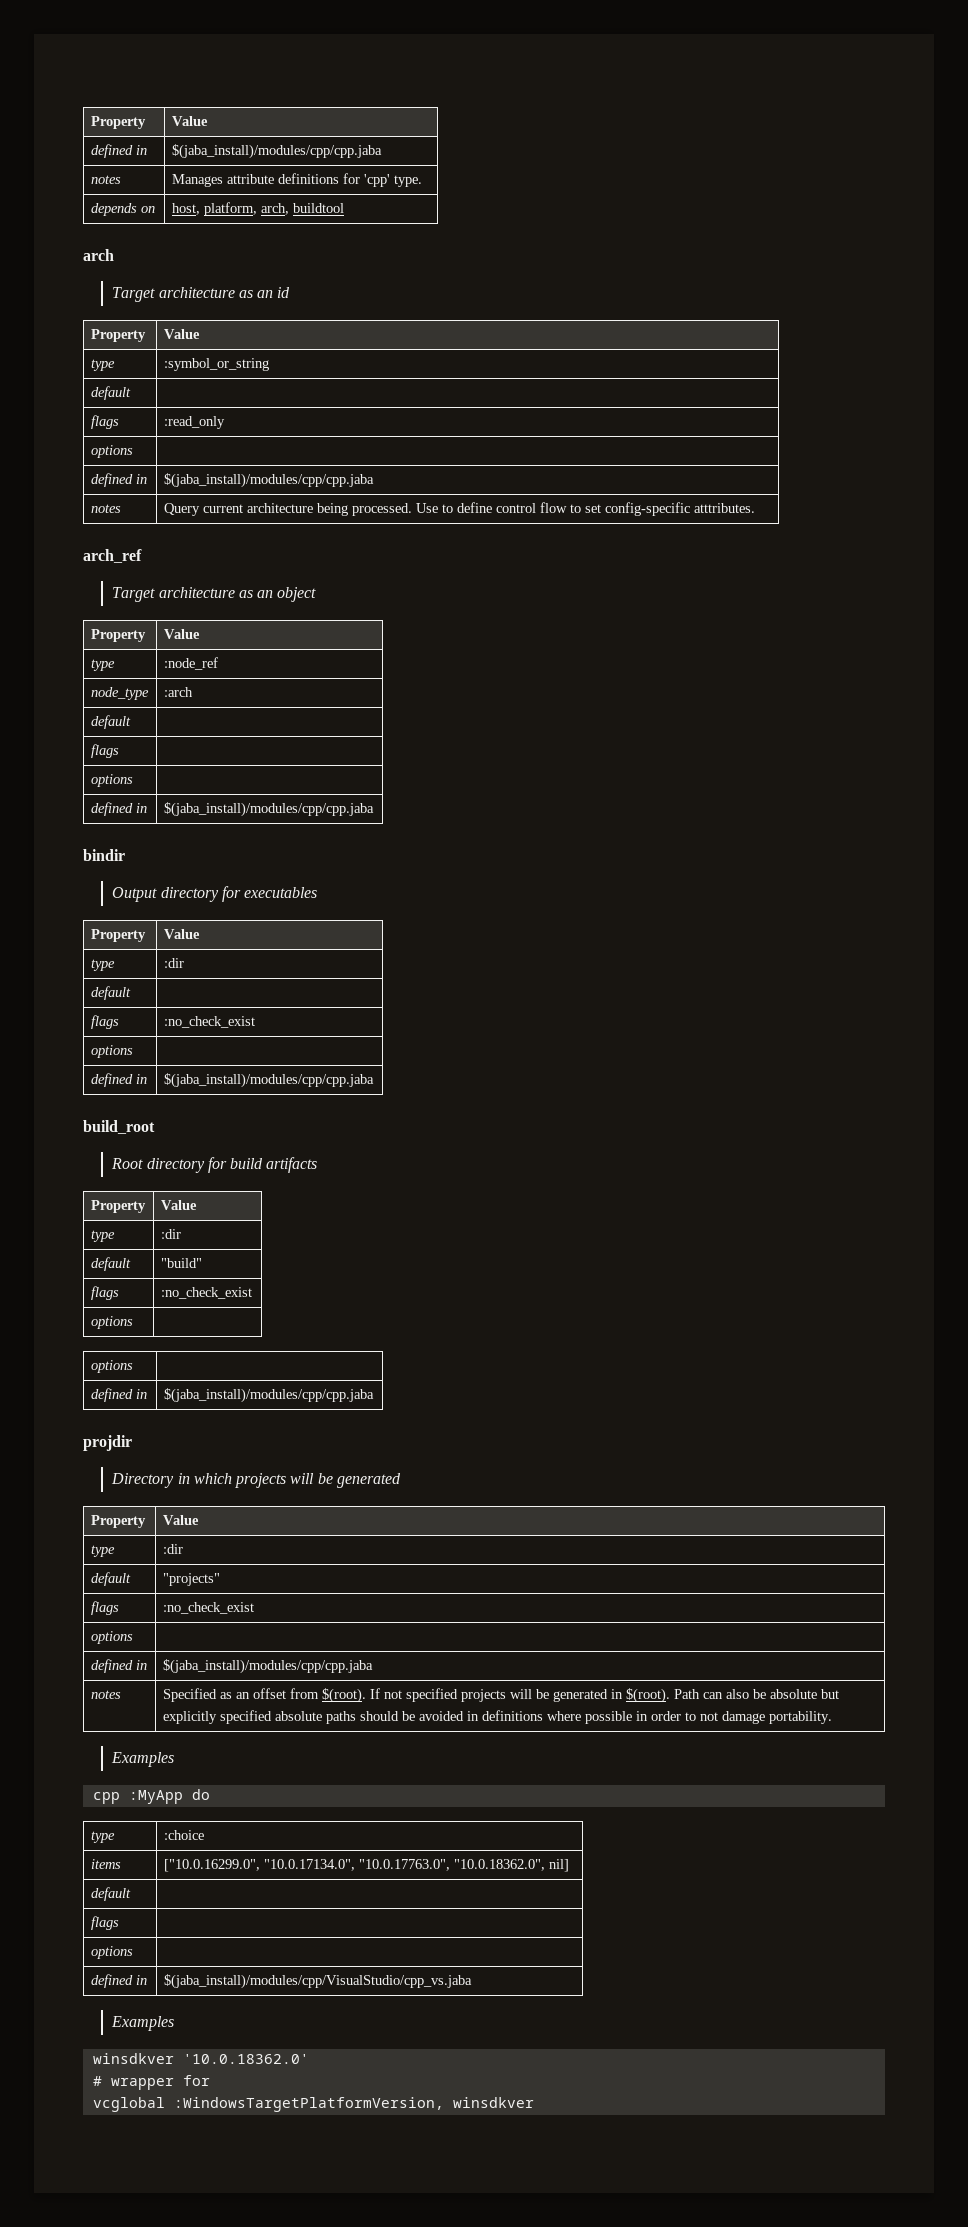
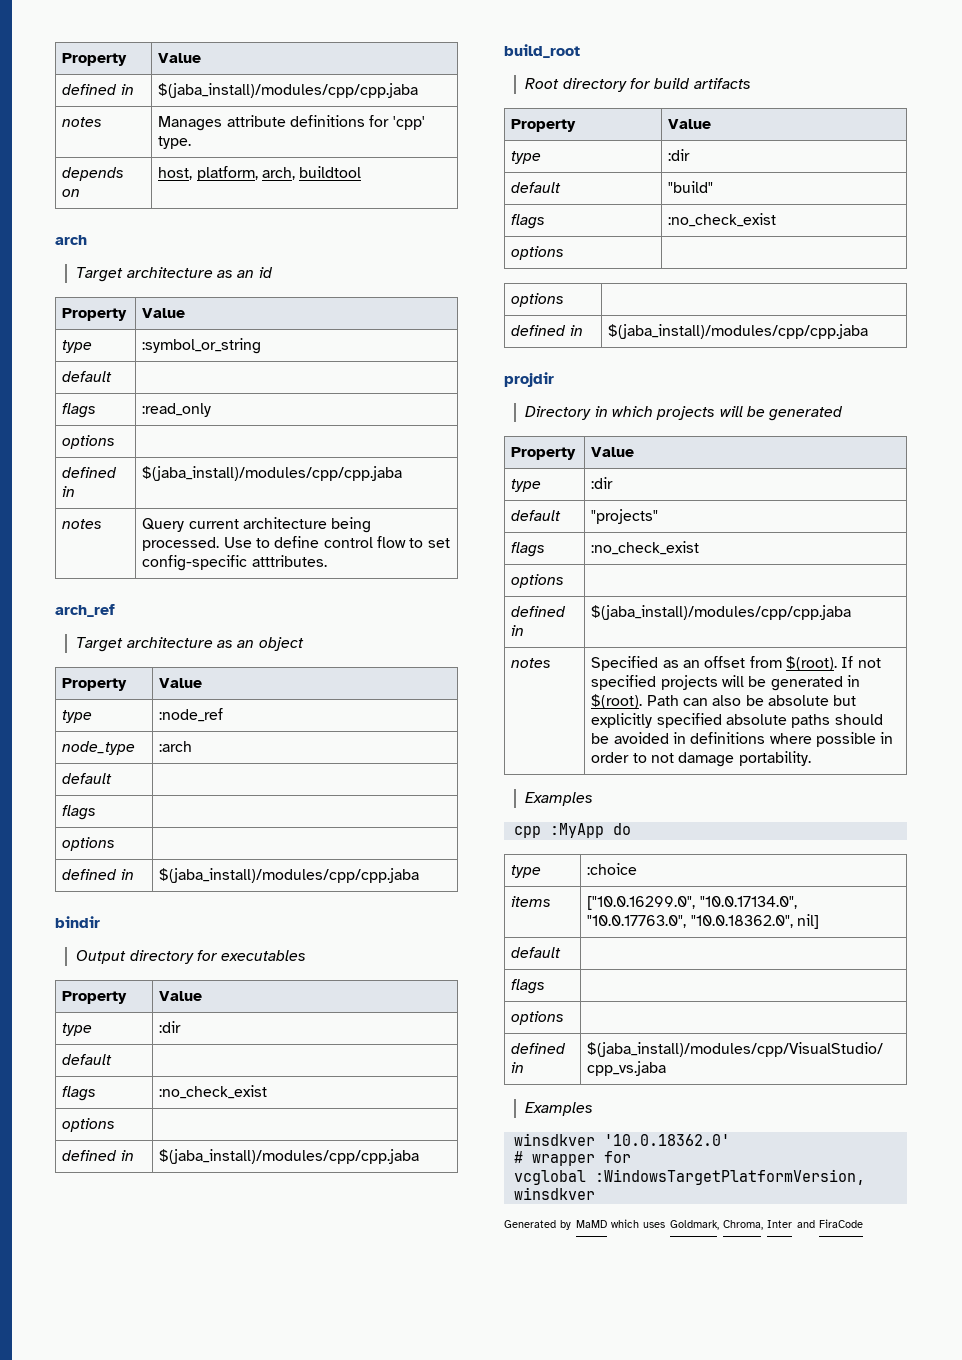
+ Generated by MaMD which uses Goldmark, Chroma, Inter and FiraCode

